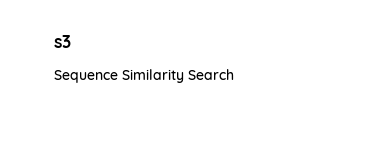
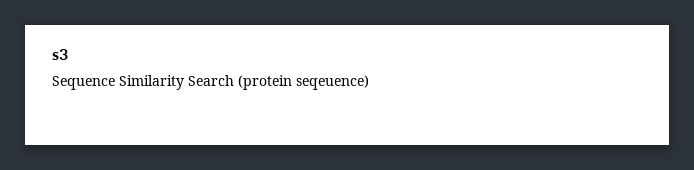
- Sequence Similarity Search
+ Sequence Similarity Search (protein seqeuence)

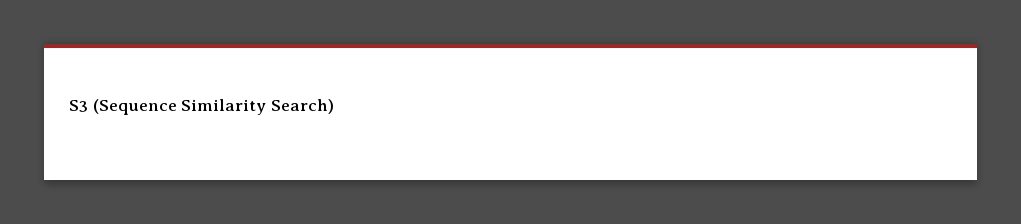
- s3
- Sequence Similarity Search (protein seqeuence)
+ S3 (Sequence Similarity Search)

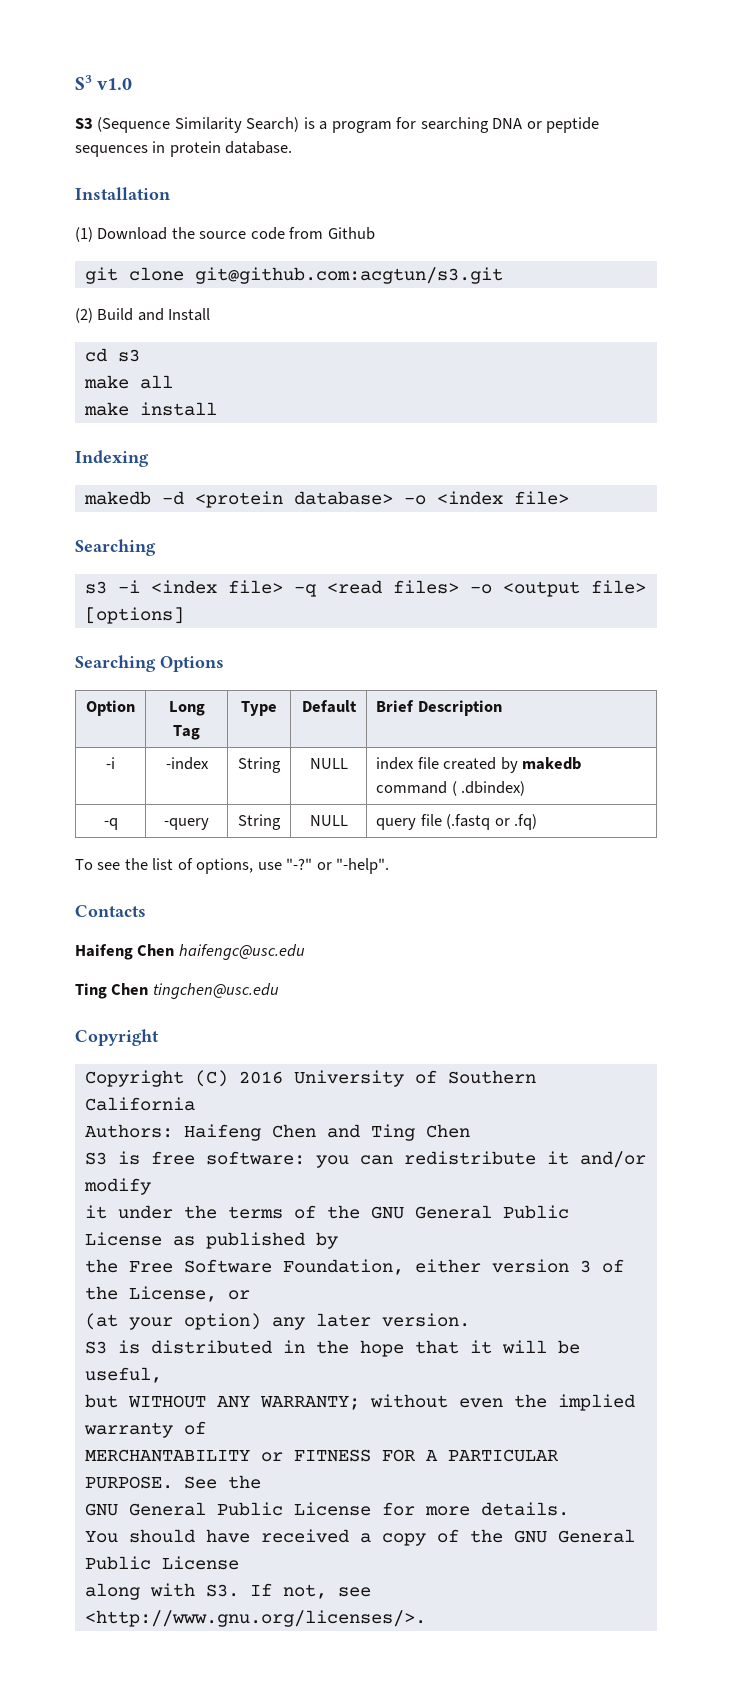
- S3 (Sequence Similarity Search)
+ S3 v1.0
+ S3 (Sequence Similarity Search) is a program for searching DNA or peptide sequences in protein database.
+ Installation
+ (1) Download the source code from Github
+ git clone git@github.com:acgtun/s3.git
+ (2) Build and Install
+ cd s3
+ make all
+ make install
+ Indexing
+ makedb -d <protein database> -o <index file>
+ Searching
+ s3 -i <index file> -q <read files> -o <output file> [options]
+ Searching Options
+ Option | Long Tag | Type | Default | Brief Description
+ -i | -index | String | NULL | index file created by makedb command ( .dbindex)
+ -q | -query | String | NULL | query file (.fastq or .fq)
+ To see the list of options, use "-?" or "-help".
+ Contacts
+ Haifeng Chen haifengc@usc.edu
+ Ting Chen tingchen@usc.edu
+ Copyright
+ Copyright (C) 2016 University of Southern California
+ Authors: Haifeng Chen and Ting Chen
+ S3 is free software: you can redistribute it and/or modify
+ it under the terms of the GNU General Public License as published by
+ the Free Software Foundation, either version 3 of the License, or
+ (at your option) any later version.
+ S3 is distributed in the hope that it will be useful,
+ but WITHOUT ANY WARRANTY; without even the implied warranty of
+ MERCHANTABILITY or FITNESS FOR A PARTICULAR PURPOSE. See the
+ GNU General Public License for more details.
+ You should have received a copy of the GNU General Public License
+ along with S3. If not, see <http://www.gnu.org/licenses/>.

